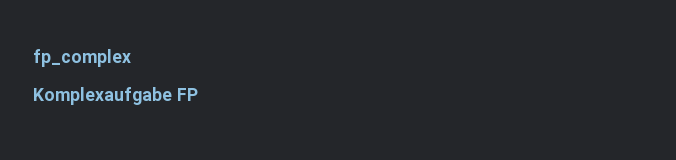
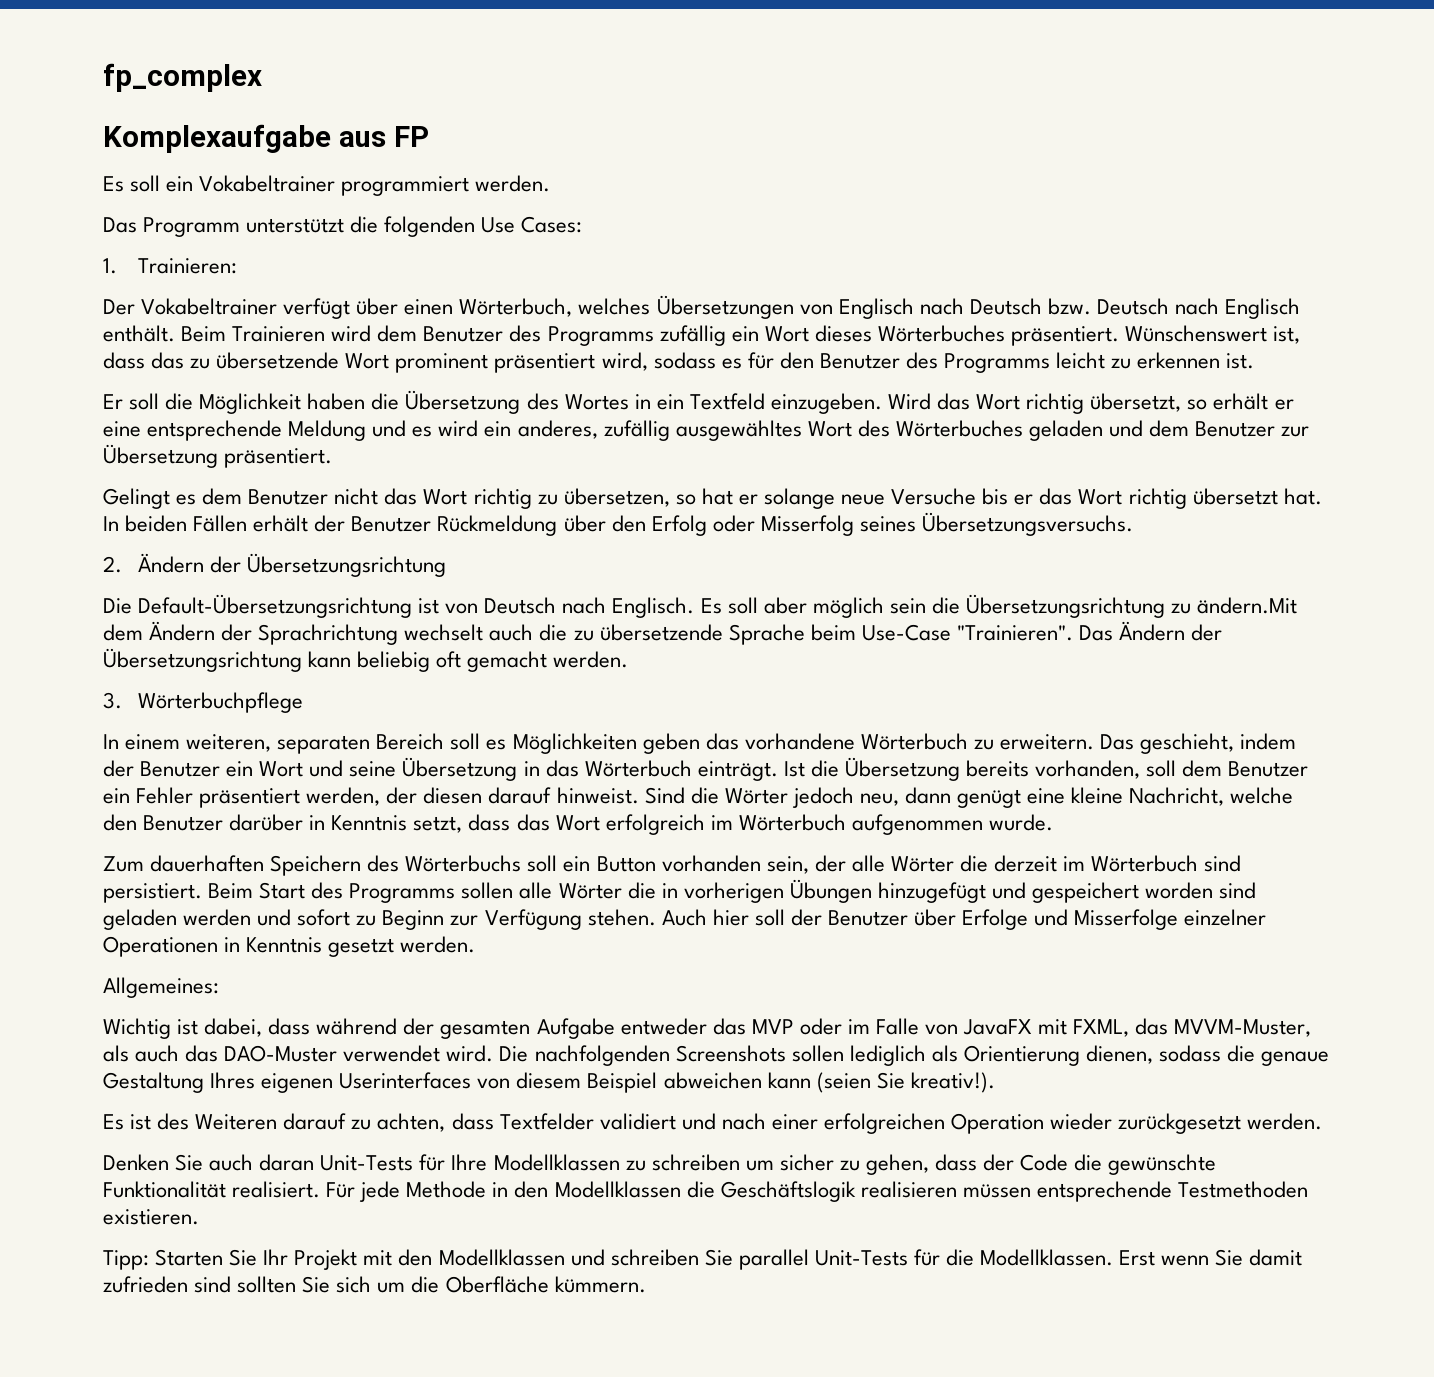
- Komplexaufgabe FP
+ Komplexaufgabe aus FP
+ Es soll ein Vokabeltrainer programmiert werden.
+ Das Programm unterstützt die folgenden Use Cases:
+ 1. Trainieren:
+ Der Vokabeltrainer verfügt über einen Wörterbuch, welches Übersetzungen von Englisch nach Deutsch bzw. Deutsch nach Englisch enthält. Beim Trainieren wird dem Benutzer des Programms zufällig ein Wort dieses Wörterbuches präsentiert. Wünschenswert ist, dass das zu übersetzende Wort prominent präsentiert wird, sodass es für den Benutzer des Programms leicht zu erkennen ist.
+ Er soll die Möglichkeit haben die Übersetzung des Wortes in ein Textfeld einzugeben. Wird das Wort richtig übersetzt, so erhält er eine entsprechende Meldung und es wird ein anderes, zufällig ausgewähltes Wort des Wörterbuches geladen und dem Benutzer zur Übersetzung präsentiert.
+ Gelingt es dem Benutzer nicht das Wort richtig zu übersetzen, so hat er solange neue Versuche bis er das Wort richtig übersetzt hat. In beiden Fällen erhält der Benutzer Rückmeldung über den Erfolg oder Misserfolg seines Übersetzungsversuchs.
+ 2. Ändern der Übersetzungsrichtung
+ Die Default-Übersetzungsrichtung ist von Deutsch nach Englisch. Es soll aber möglich sein die Übersetzungsrichtung zu ändern.Mit dem Ändern der Sprachrichtung wechselt auch die zu übersetzende Sprache beim Use-Case "Trainieren". Das Ändern der Übersetzungsrichtung kann beliebig oft gemacht werden.
+ 3. Wörterbuchpflege
+ In einem weiteren, separaten Bereich soll es Möglichkeiten geben das vorhandene Wörterbuch zu erweitern. Das geschieht, indem der Benutzer ein Wort und seine Übersetzung in das Wörterbuch einträgt. Ist die Übersetzung bereits vorhanden, soll dem Benutzer ein Fehler präsentiert werden, der diesen darauf hinweist. Sind die Wörter jedoch neu, dann genügt eine kleine Nachricht, welche den Benutzer darüber in Kenntnis setzt, dass das Wort erfolgreich im Wörterbuch aufgenommen wurde.
+ Zum dauerhaften Speichern des Wörterbuchs soll ein Button vorhanden sein, der alle Wörter die derzeit im Wörterbuch sind persistiert. Beim Start des Programms sollen alle Wörter die in vorherigen Übungen hinzugefügt und gespeichert worden sind geladen werden und sofort zu Beginn zur Verfügung stehen. Auch hier soll der Benutzer über Erfolge und Misserfolge einzelner Operationen in Kenntnis gesetzt werden.
+ Allgemeines:
+ Wichtig ist dabei, dass während der gesamten Aufgabe entweder das MVP oder im Falle von JavaFX mit FXML, das MVVM-Muster, als auch das DAO-Muster verwendet wird. Die nachfolgenden Screenshots sollen lediglich als Orientierung dienen, sodass die genaue Gestaltung Ihres eigenen Userinterfaces von diesem Beispiel abweichen kann (seien Sie kreativ!).
+ Es ist des Weiteren darauf zu achten, dass Textfelder validiert und nach einer erfolgreichen Operation wieder zurückgesetzt werden.
+ Denken Sie auch daran Unit-Tests für Ihre Modellklassen zu schreiben um sicher zu gehen, dass der Code die gewünschte Funktionalität realisiert. Für jede Methode in den Modellklassen die Geschäftslogik realisieren müssen entsprechende Testmethoden existieren.
+ Tipp: Starten Sie Ihr Projekt mit den Modellklassen und schreiben Sie parallel Unit-Tests für die Modellklassen. Erst wenn Sie damit zufrieden sind sollten Sie sich um die Oberfläche kümmern.

